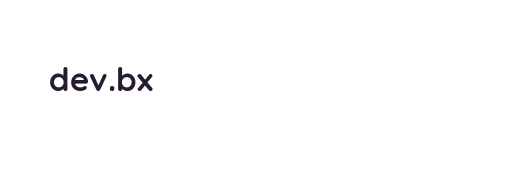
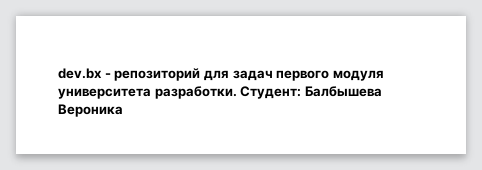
- dev.bx
+ dev.bx - репозиторий для задач первого модуля университета разработки. Студент: Балбышева Вероника

